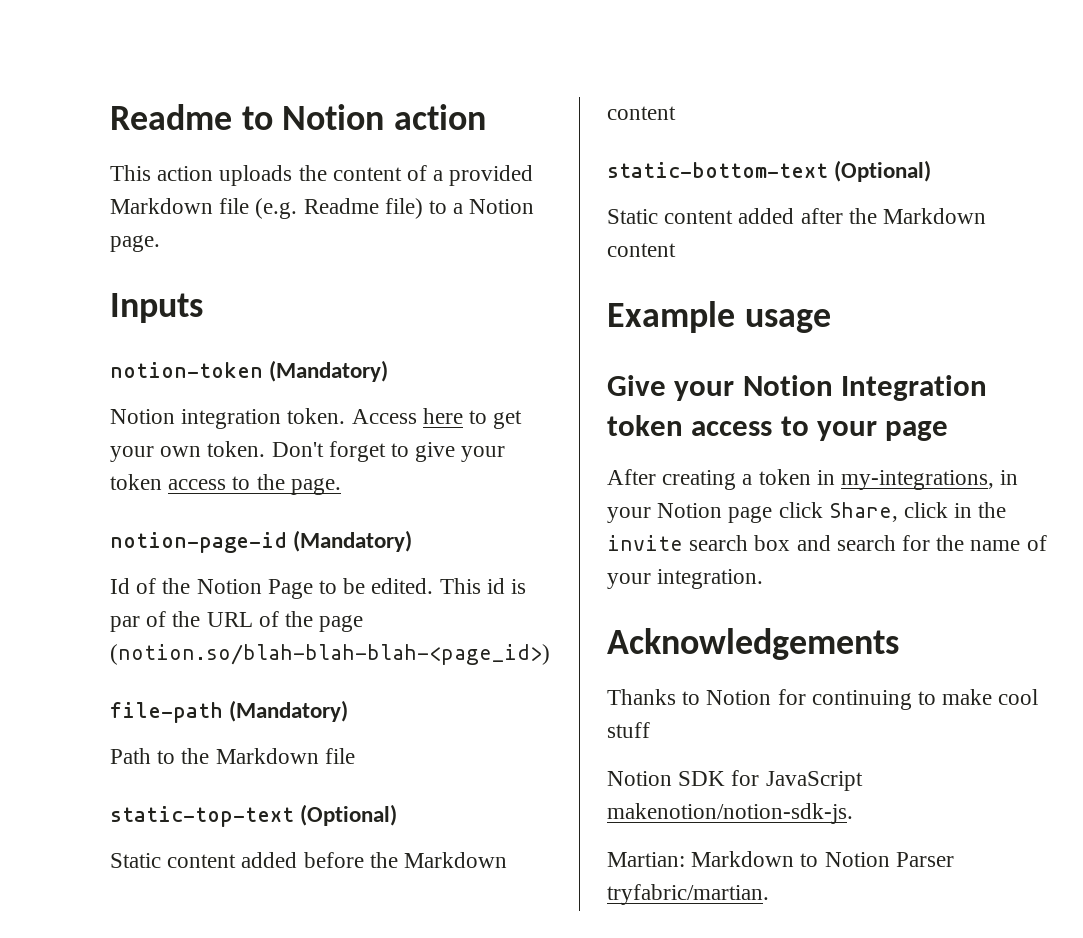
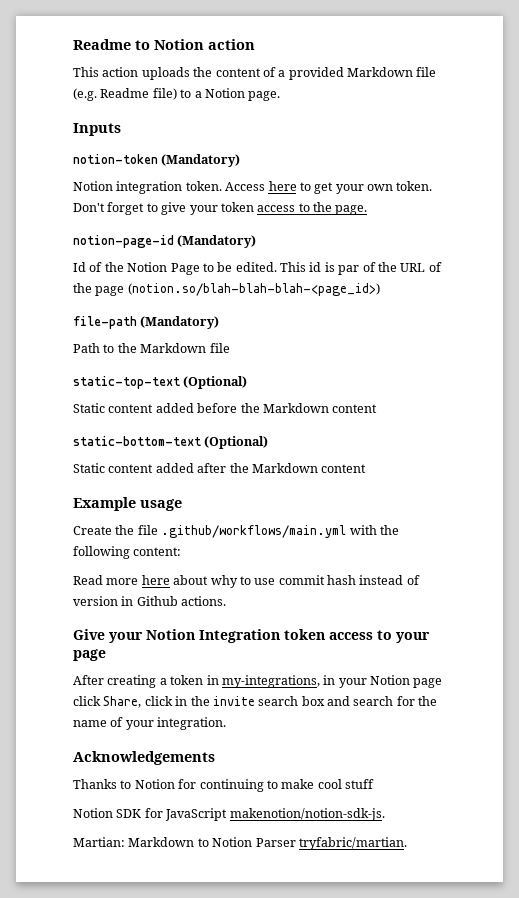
+ Create the file .github/workflows/main.yml with the following content:
+ Read more here about why to use commit hash instead of version in Github actions.

